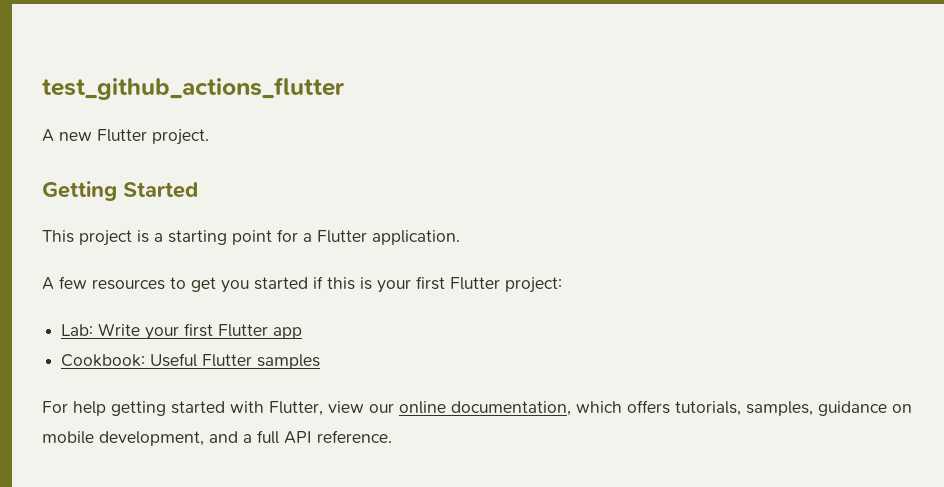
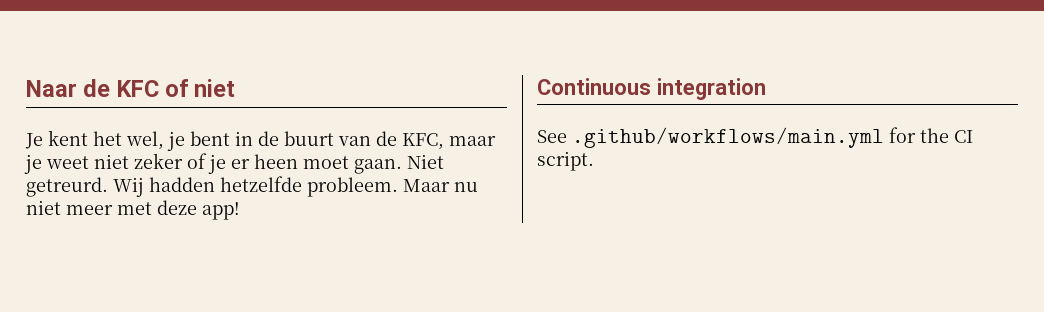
- test_github_actions_flutter
- A new Flutter project.
- Getting Started
- This project is a starting point for a Flutter application.
- A few resources to get you started if this is your first Flutter project:
- Lab: Write your first Flutter app
- Cookbook: Useful Flutter samples
- For help getting started with Flutter, view our online documentation, which offers tutorials, samples, guidance on mobile development, and a full API reference.
+ Naar de KFC of niet
+ Je kent het wel, je bent in de buurt van de KFC, maar je weet niet zeker of je er heen moet gaan. Niet getreurd. Wij hadden hetzelfde probleem. Maar nu niet meer met deze app!
+ Continuous integration
+ See .github/workflows/main.yml for the CI script.

